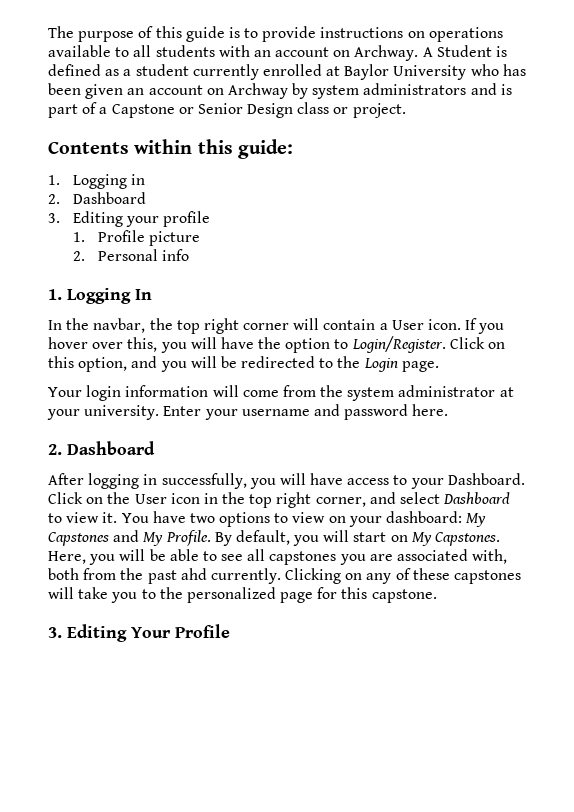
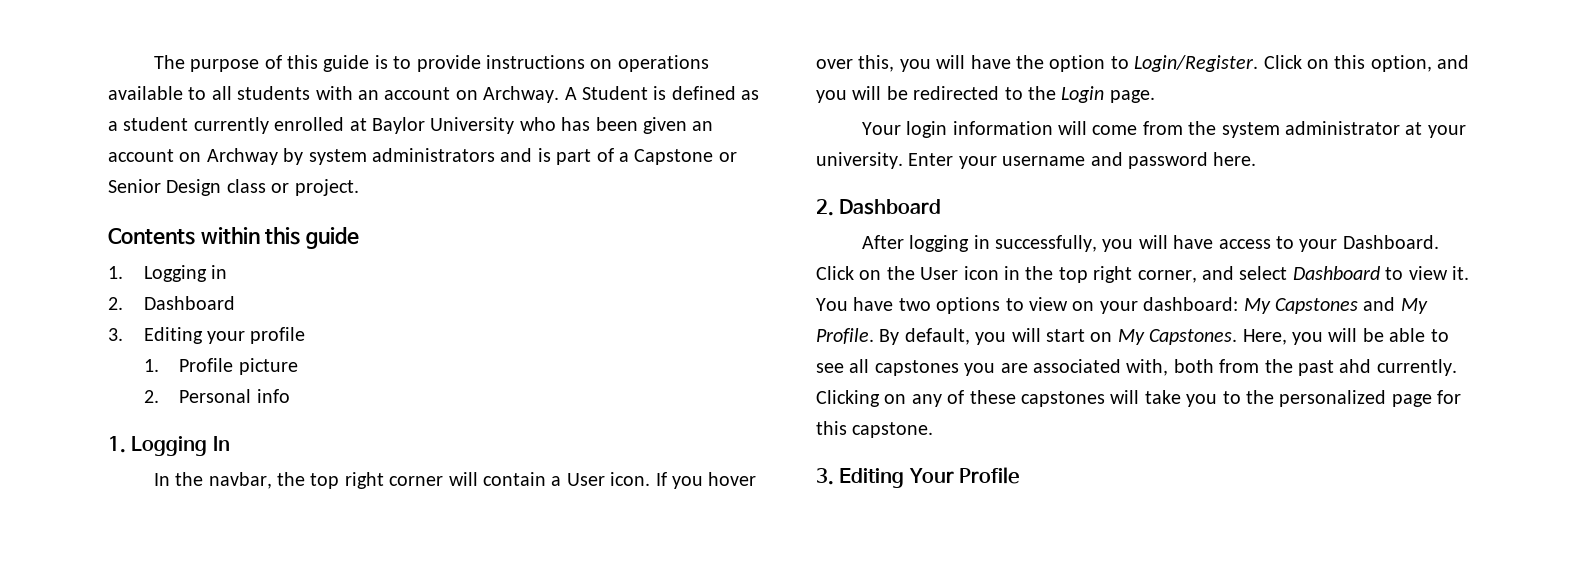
- Contents within this guide:
+ Contents within this guide

